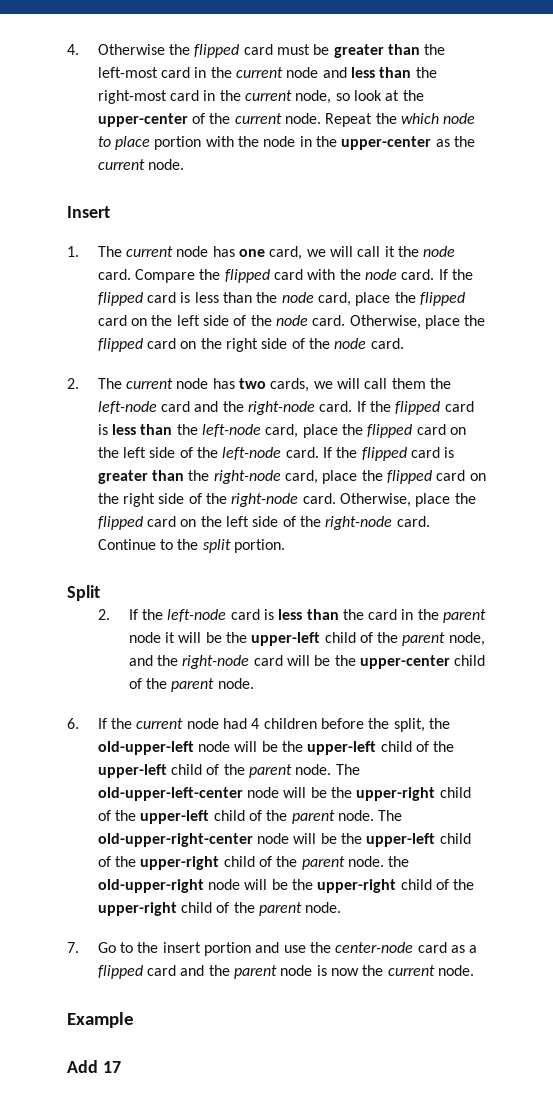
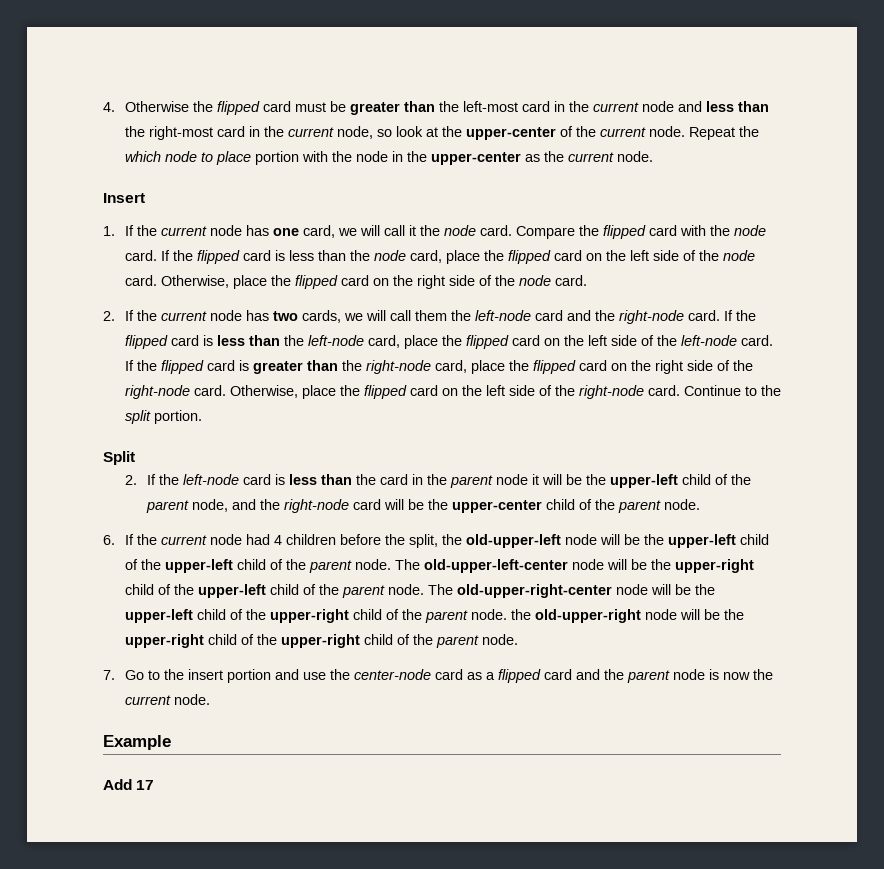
- 1. The current node has one card, we will call it the node card.
+ 1. If the current node has one card, we will call it the node card.
- 2. The current node has two cards, we will call them the left-node card and the right-node card.
+ 2. If the current node has two cards, we will call them the left-node card and the right-node card.

